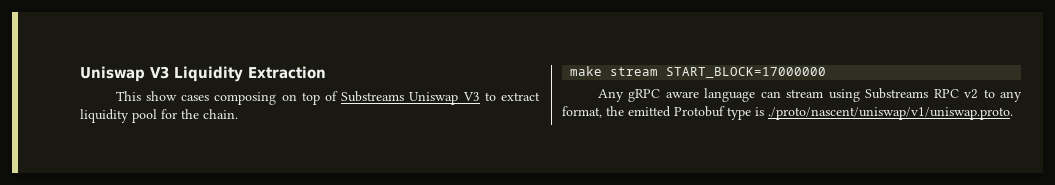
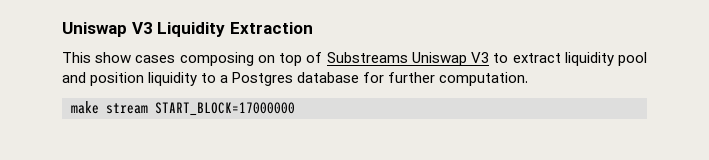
- This show cases composing on top of Substreams Uniswap V3 to extract liquidity pool for the chain.
+ This show cases composing on top of Substreams Uniswap V3 to extract liquidity pool and position liquidity to a Postgres database for further computation.
  make stream START_BLOCK=17000000
- Any gRPC aware language can stream using Substreams RPC v2 to any format, the emitted Protobuf type is ./proto/nascent/uniswap/v1/uniswap.proto.

